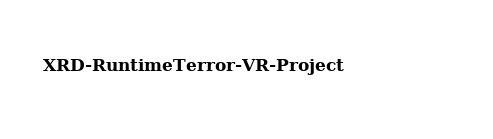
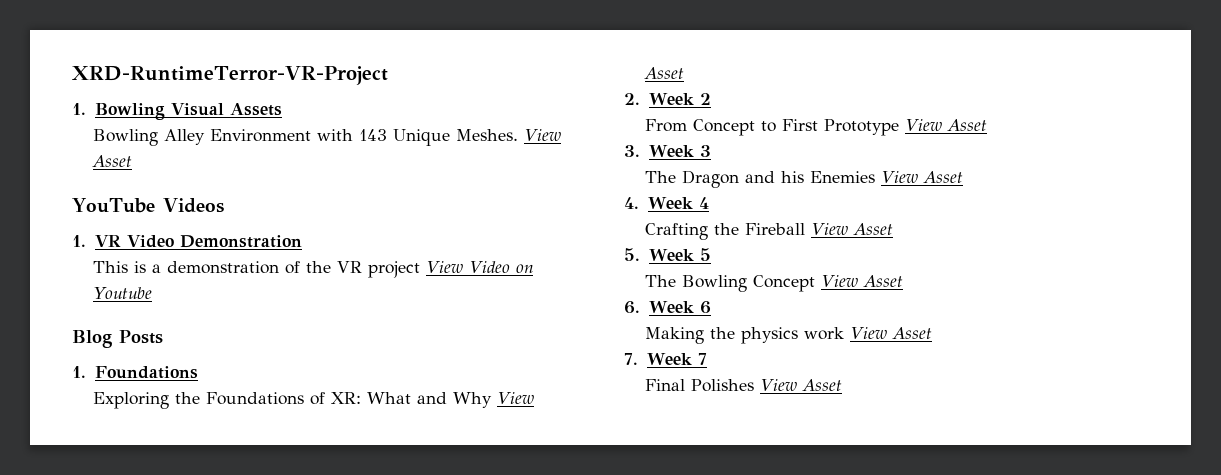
+ 1. Bowling Visual Assets
+ Bowling Alley Environment with 143 Unique Meshes. View Asset
+ YouTube Videos
+ 1. VR Video Demonstration
+ This is a demonstration of the VR project View Video on Youtube
+ Blog Posts
+ 1. Foundations
+ Exploring the Foundations of XR: What and Why View Asset
+ 2. Week 2
+ From Concept to First Prototype View Asset
+ 3. Week 3
+ The Dragon and his Enemies View Asset
+ 4. Week 4
+ Crafting the Fireball View Asset
+ 5. Week 5
+ The Bowling Concept View Asset
+ 6. Week 6
+ Making the physics work View Asset
+ 7. Week 7
+ Final Polishes View Asset

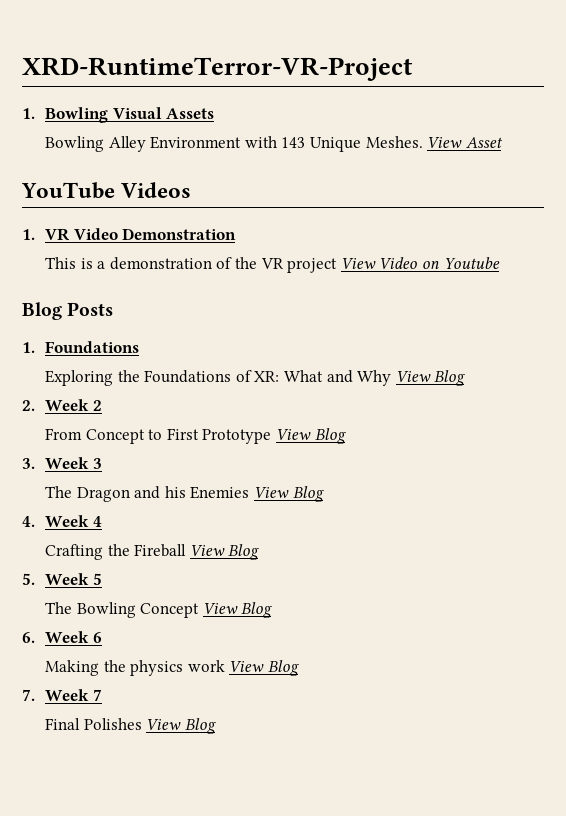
- Exploring the Foundations of XR: What and Why View Asset
+ Exploring the Foundations of XR: What and Why View Blog
- From Concept to First Prototype View Asset
+ From Concept to First Prototype View Blog
- The Dragon and his Enemies View Asset
+ The Dragon and his Enemies View Blog
- Crafting the Fireball View Asset
+ Crafting the Fireball View Blog
- The Bowling Concept View Asset
+ The Bowling Concept View Blog
- Making the physics work View Asset
+ Making the physics work View Blog
- Final Polishes View Asset
+ Final Polishes View Blog

